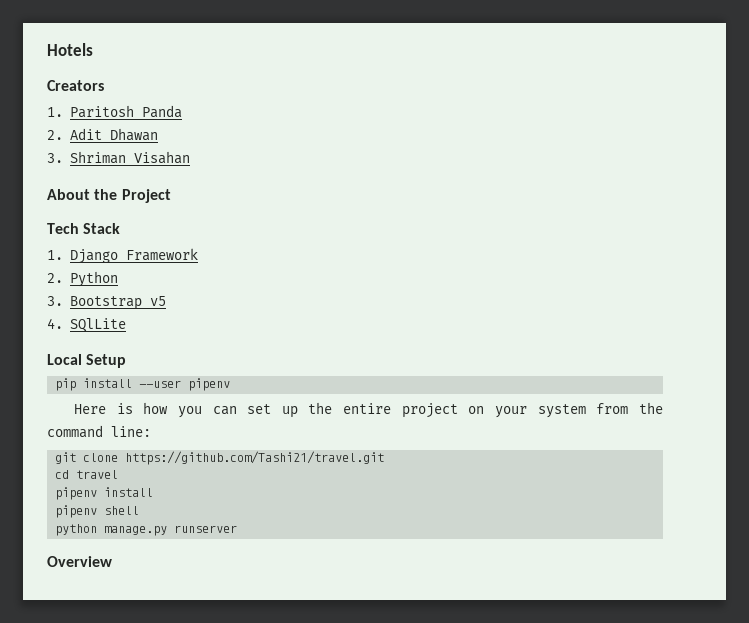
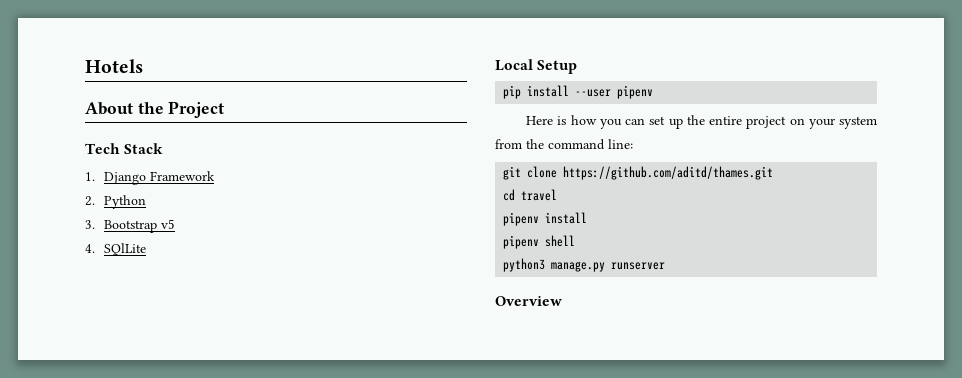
- Creators
- 1. Paritosh Panda
- 2. Adit Dhawan
- 3. Shriman Visahan
- git clone https://github.com/Tashi21/travel.git
+ git clone https://github.com/aditd/thames.git
- python manage.py runserver
+ python3 manage.py runserver

